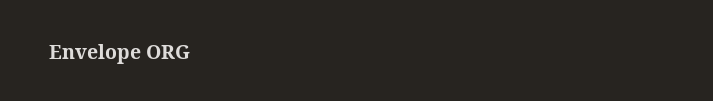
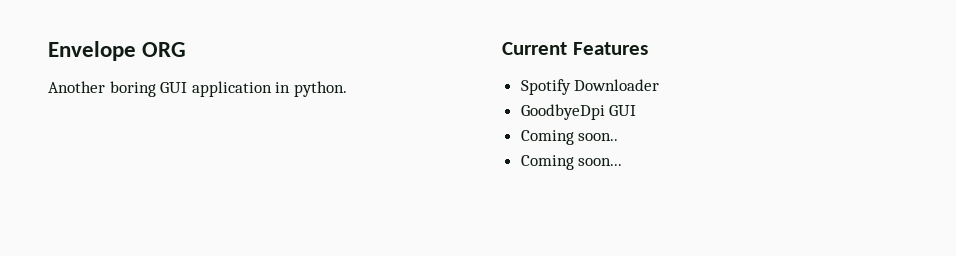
+ Another boring GUI application in python.
+ Current Features
+ Spotify Downloader
+ GoodbyeDpi GUI
+ Coming soon..
+ Coming soon...

